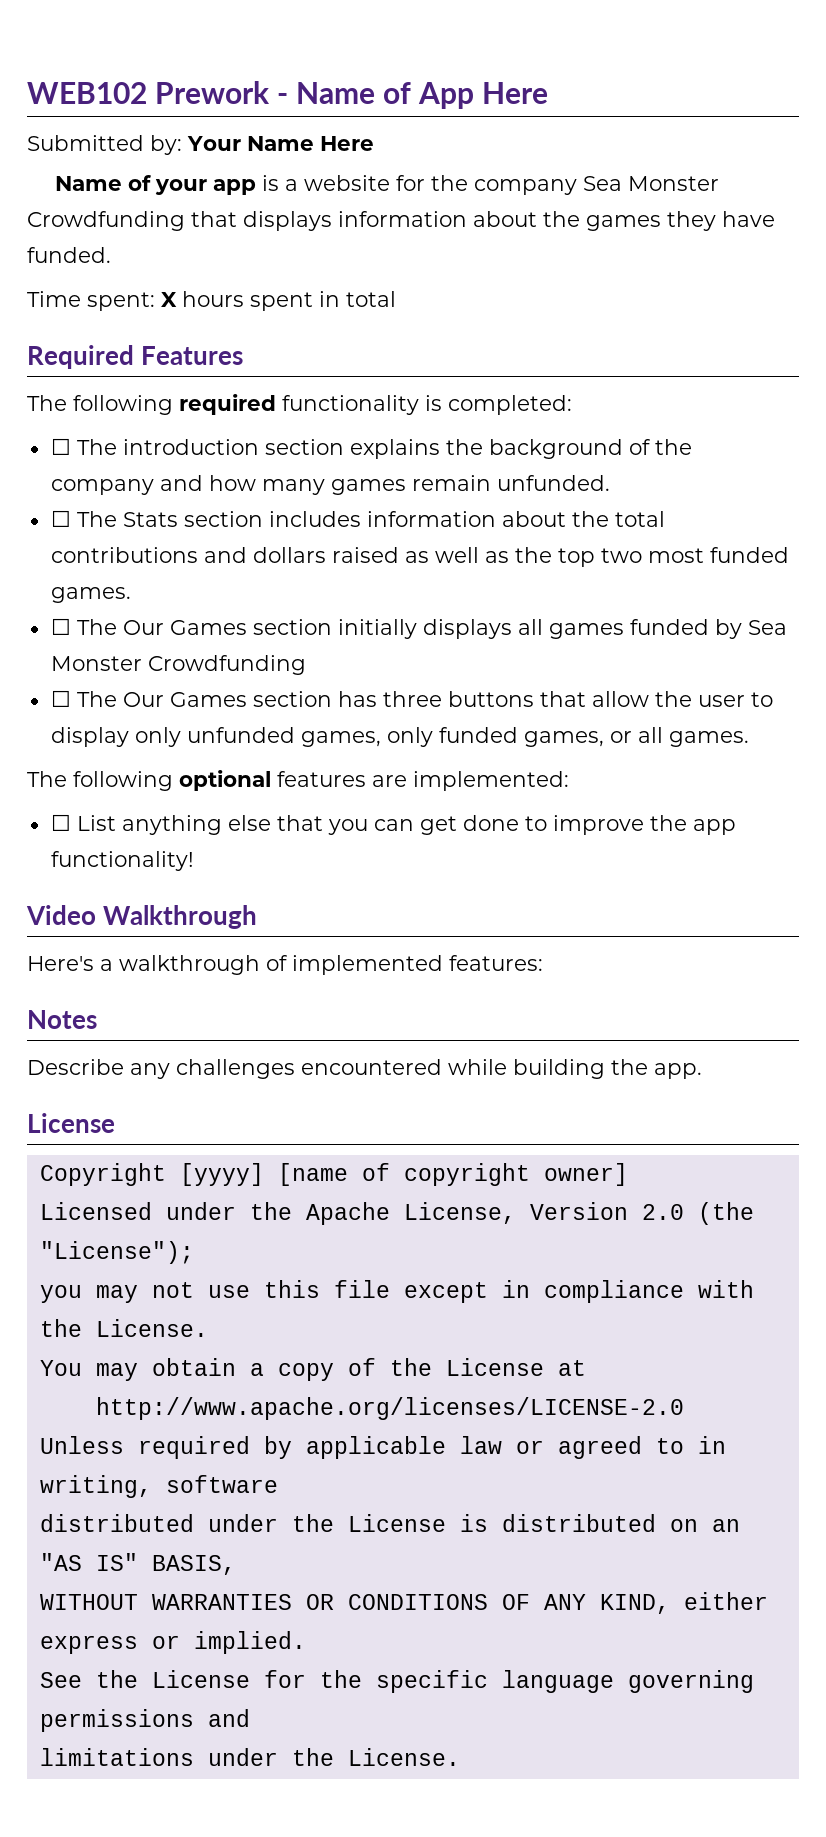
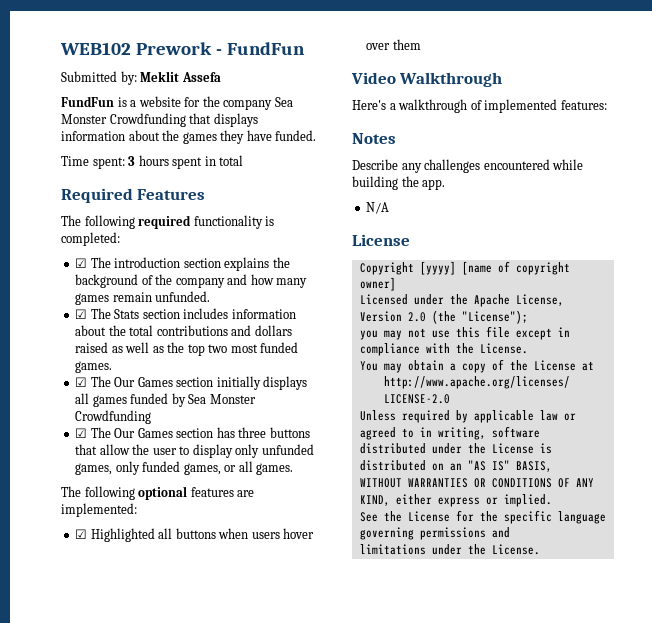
- WEB102 Prework - Name of App Here
- Submitted by: Your Name Here
- Name of your app is a website for the company Sea Monster Crowdfunding that displays information about the games they have funded.
+ WEB102 Prework - FundFun
+ Submitted by: Meklit Assefa
+ FundFun is a website for the company Sea Monster Crowdfunding that displays information about the games they have funded.
- Time spent: X hours spent in total
+ Time spent: 3 hours spent in total
- ☐ The introduction section explains the background of the company and how many games remain unfunded.
+ ☑ The introduction section explains the background of the company and how many games remain unfunded.
- ☐ The Stats section includes information about the total contributions and dollars raised as well as the top two most funded games.
+ ☑ The Stats section includes information about the total contributions and dollars raised as well as the top two most funded games.
- ☐ The Our Games section initially displays all games funded by Sea Monster Crowdfunding
+ ☑ The Our Games section initially displays all games funded by Sea Monster Crowdfunding
- ☐ The Our Games section has three buttons that allow the user to display only unfunded games, only funded games, or all games.
+ ☑ The Our Games section has three buttons that allow the user to display only unfunded games, only funded games, or all games.
- ☐ List anything else that you can get done to improve the app functionality!
+ ☑ Highlighted all buttons when users hover over them
+ N/A

